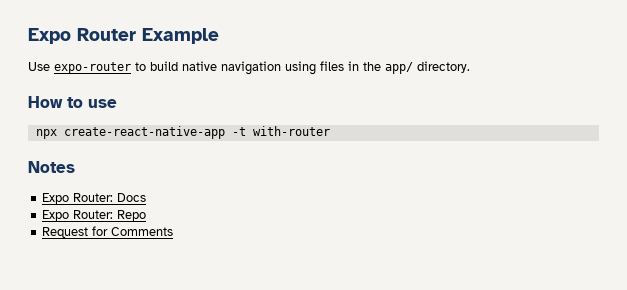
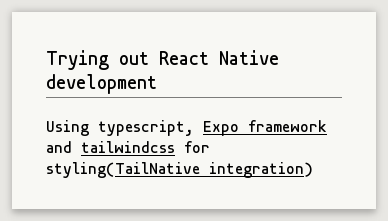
- Expo Router Example
- Use expo-router to build native navigation using files in the app/ directory.
- How to use
- npx create-react-native-app -t with-router
- Notes
- Expo Router: Docs
- Expo Router: Repo
- Request for Comments
+ Trying out React Native development
+ Using typescript, Expo framework and tailwindcss for styling(TailNative integration)

